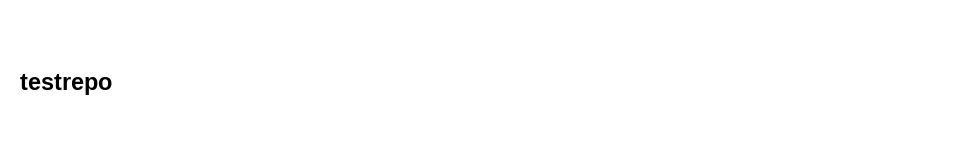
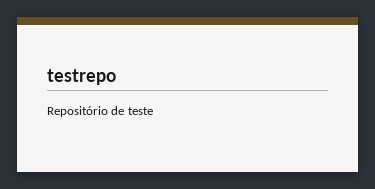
+ Repositório de teste

